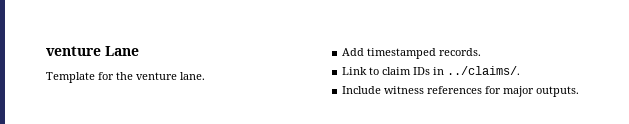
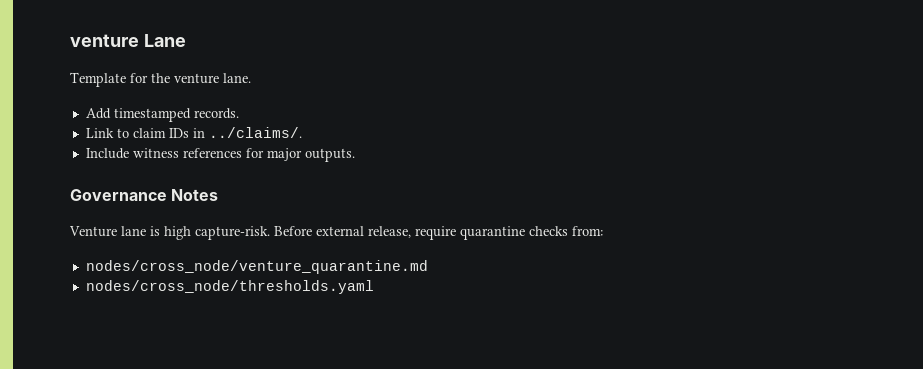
+ Governance Notes
+ Venture lane is high capture-risk. Before external release, require quarantine checks from:
+ nodes/cross_node/venture_quarantine.md
+ nodes/cross_node/thresholds.yaml

